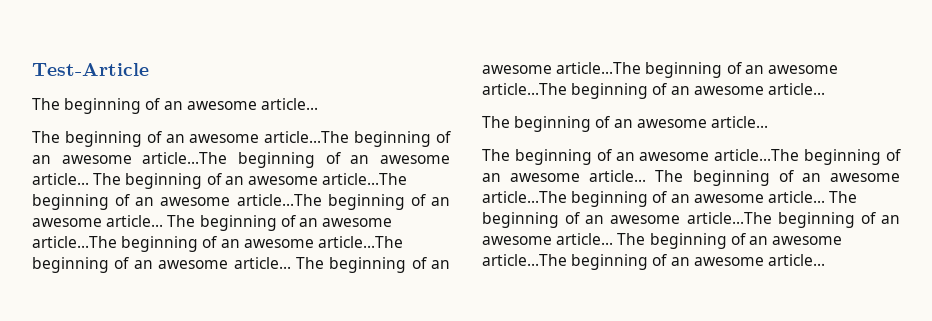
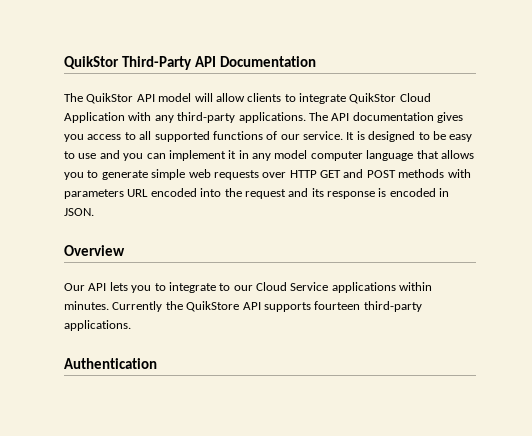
- Test-Article
- The beginning of an awesome article...
- The beginning of an awesome article...The beginning of an awesome article...The beginning of an awesome article... The beginning of an awesome article...The beginning of an awesome article...The beginning of an awesome article... The beginning of an awesome article...The beginning of an awesome article...The beginning of an awesome article... The beginning of an awesome article...The beginning of an awesome article...The beginning of an awesome article...
- The beginning of an awesome article...
- The beginning of an awesome article...The beginning of an awesome article... The beginning of an awesome article...The beginning of an awesome article... The beginning of an awesome article...The beginning of an awesome article... The beginning of an awesome article...The beginning of an awesome article...
+ QuikStor Third-Party API Documentation
+ The QuikStor API model will allow clients to integrate QuikStor Cloud Application with any third-party applications. The API documentation gives you access to all supported functions of our service. It is designed to be easy to use and you can implement it in any model computer language that allows you to generate simple web requests over HTTP GET and POST methods with parameters URL encoded into the request and its response is encoded in JSON.
+ Overview
+ Our API lets you to integrate to our Cloud Service applications within minutes. Currently the QuikStore API supports fourteen third-party applications.
+ Authentication

